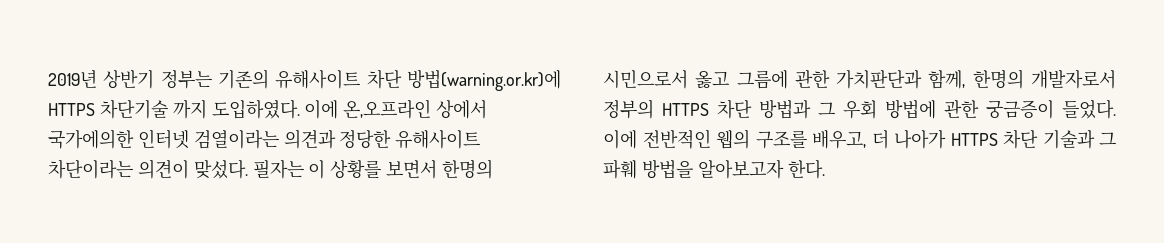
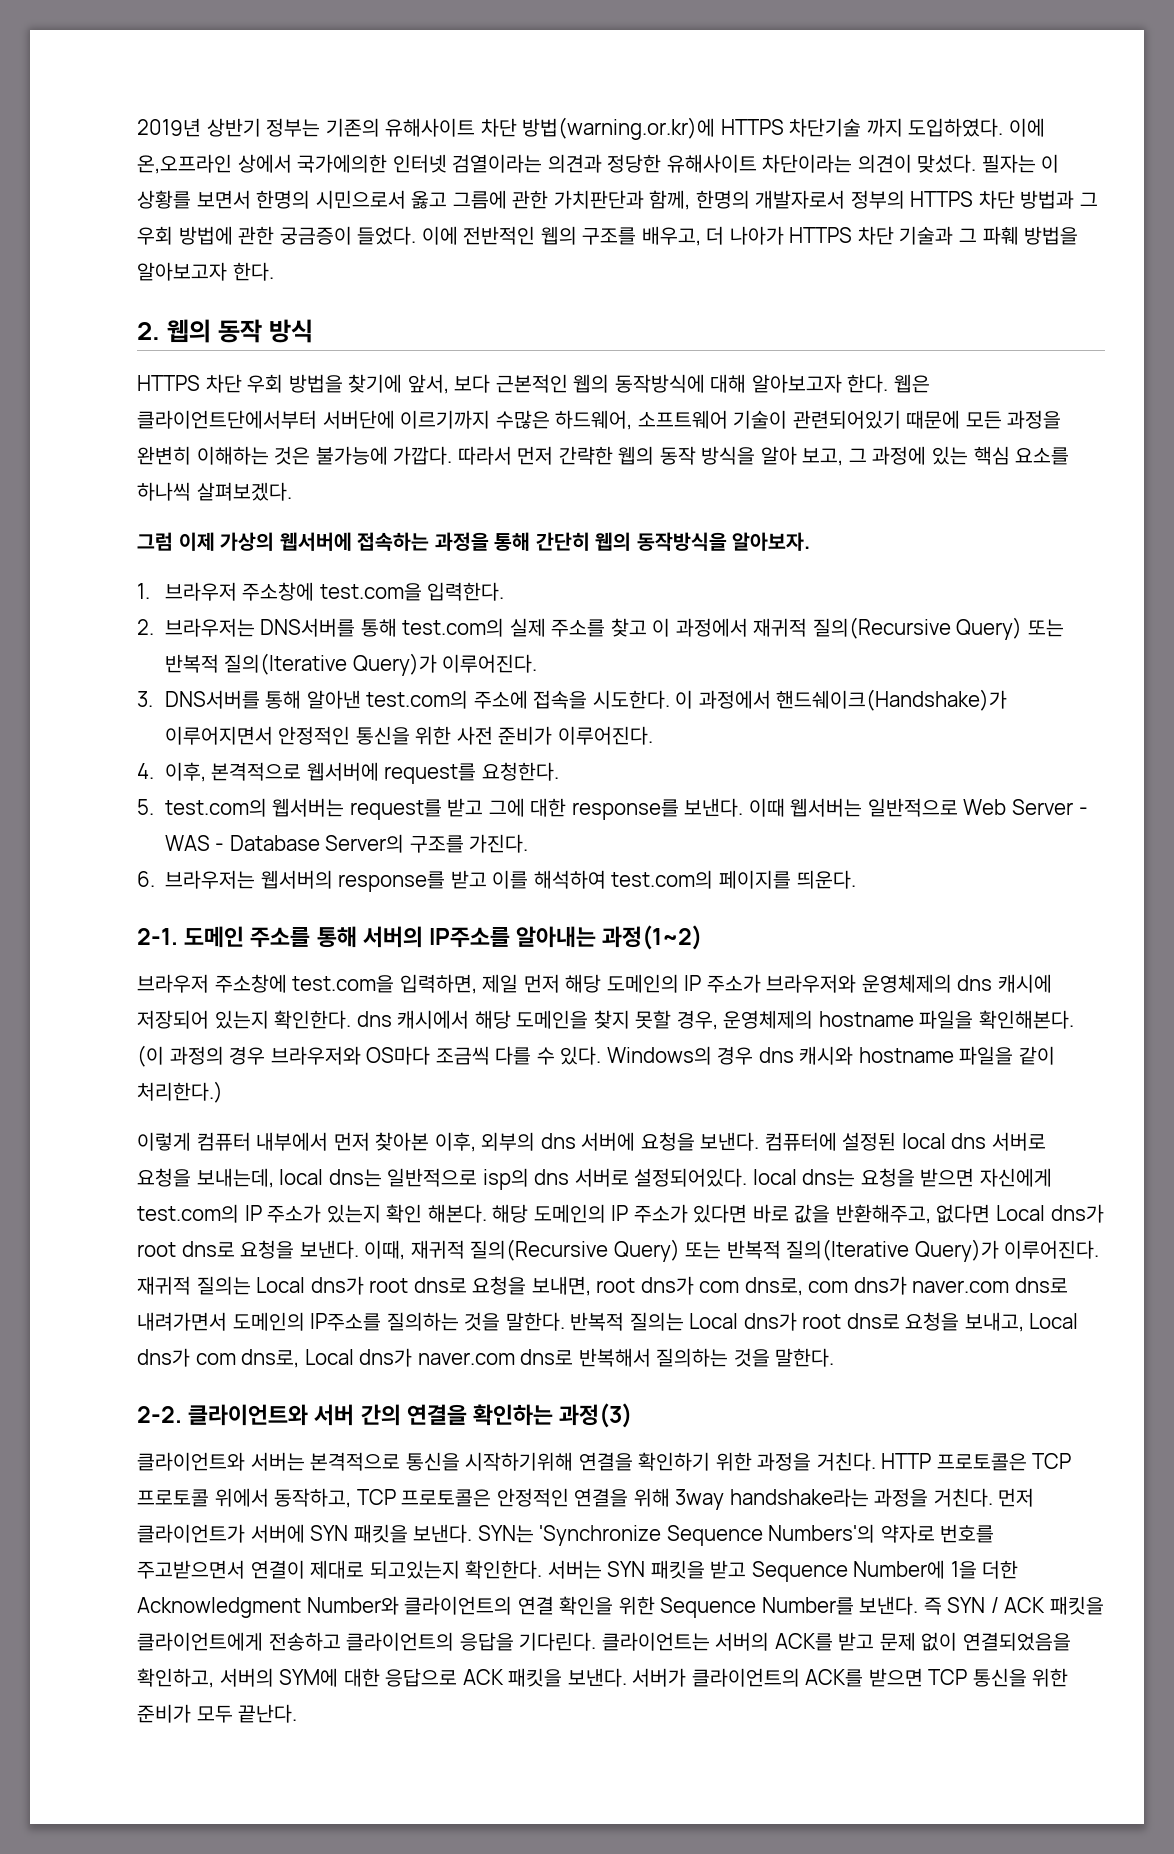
+ 2. 웹의 동작 방식
+ HTTPS 차단 우회 방법을 찾기에 앞서, 보다 근본적인 웹의 동작방식에 대해 알아보고자 한다. 웹은 클라이언트단에서부터 서버단에 이르기까지 수많은 하드웨어, 소프트웨어 기술이 관련되어있기 때문에 모든 과정을 완변히 이해하는 것은 불가능에 가깝다. 따라서 먼저 간략한 웹의 동작 방식을 알아 보고, 그 과정에 있는 핵심 요소를 하나씩 살펴보겠다.
+ 그럼 이제 가상의 웹서버에 접속하는 과정을 통해 간단히 웹의 동작방식을 알아보자.
+ 1. 브라우저 주소창에 test.com을 입력한다.
+ 2. 브라우저는 DNS서버를 통해 test.com의 실제 주소를 찾고 이 과정에서 재귀적 질의(Recursive Query) 또는 반복적 질의(Iterative Query)가 이루어진다.
+ 3. DNS서버를 통해 알아낸 test.com의 주소에 접속을 시도한다. 이 과정에서 핸드쉐이크(Handshake)가 이루어지면서 안정적인 통신을 위한 사전 준비가 이루어진다.
+ 4. 이후, 본격적으로 웹서버에 request를 요청한다.
+ 5. test.com의 웹서버는 request를 받고 그에 대한 response를 보낸다. 이때 웹서버는 일반적으로 Web Server - WAS - Database Server의 구조를 가진다.
+ 6. 브라우저는 웹서버의 response를 받고 이를 해석하여 test.com의 페이지를 띄운다.
+ 2-1. 도메인 주소를 통해 서버의 IP주소를 알아내는 과정(1~2)
+ 브라우저 주소창에 test.com을 입력하면, 제일 먼저 해당 도메인의 IP 주소가 브라우저와 운영체제의 dns 캐시에 저장되어 있는지 확인한다. dns 캐시에서 해당 도메인을 찾지 못할 경우, 운영체제의 hostname 파일을 확인해본다. (이 과정의 경우 브라우저와 OS마다 조금씩 다를 수 있다. Windows의 경우 dns 캐시와 hostname 파일을 같이 처리한다.)
+ 이렇게 컴퓨터 내부에서 먼저 찾아본 이후, 외부의 dns 서버에 요청을 보낸다. 컴퓨터에 설정된 local dns 서버로 요청을 보내는데, local dns는 일반적으로 isp의 dns 서버로 설정되어있다. local dns는 요청을 받으면 자신에게 test.com의 IP 주소가 있는지 확인 해본다. 해당 도메인의 IP 주소가 있다면 바로 값을 반환해주고, 없다면 Local dns가 root dns로 요청을 보낸다. 이때, 재귀적 질의(Recursive Query) 또는 반복적 질의(Iterative Query)가 이루어진다. 재귀적 질의는 Local dns가 root dns로 요청을 보내면, root dns가 com dns로, com dns가 naver.com dns로 내려가면서 도메인의 IP주소를 질의하는 것을 말한다. 반복적 질의는 Local dns가 root dns로 요청을 보내고, Local dns가 com dns로, Local dns가 naver.com dns로 반복해서 질의하는 것을 말한다.
+ 2-2. 클라이언트와 서버 간의 연결을 확인하는 과정(3)
+ 클라이언트와 서버는 본격적으로 통신을 시작하기위해 연결을 확인하기 위한 과정을 거친다. HTTP 프로토콜은 TCP 프로토콜 위에서 동작하고, TCP 프로토콜은 안정적인 연결을 위해 3way handshake라는 과정을 거친다. 먼저 클라이언트가 서버에 SYN 패킷을 보낸다. SYN는 'Synchronize Sequence Numbers'의 약자로 번호를 주고받으면서 연결이 제대로 되고있는지 확인한다. 서버는 SYN 패킷을 받고 Sequence Number에 1을 더한 Acknowledgment Number와 클라이언트의 연결 확인을 위한 Sequence Number를 보낸다. 즉 SYN / ACK 패킷을 클라이언트에게 전송하고 클라이언트의 응답을 기다린다. 클라이언트는 서버의 ACK를 받고 문제 없이 연결되었음을 확인하고, 서버의 SYM에 대한 응답으로 ACK 패킷을 보낸다. 서버가 클라이언트의 ACK를 받으면 TCP 통신을 위한 준비가 모두 끝난다.

